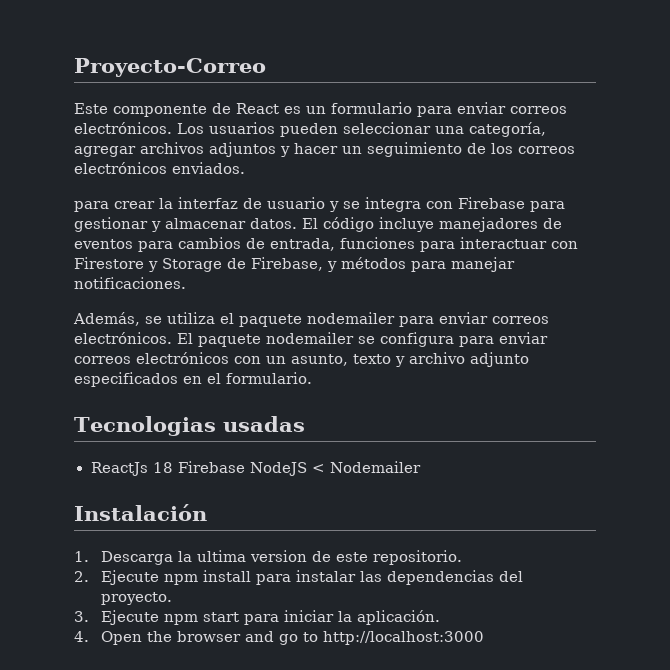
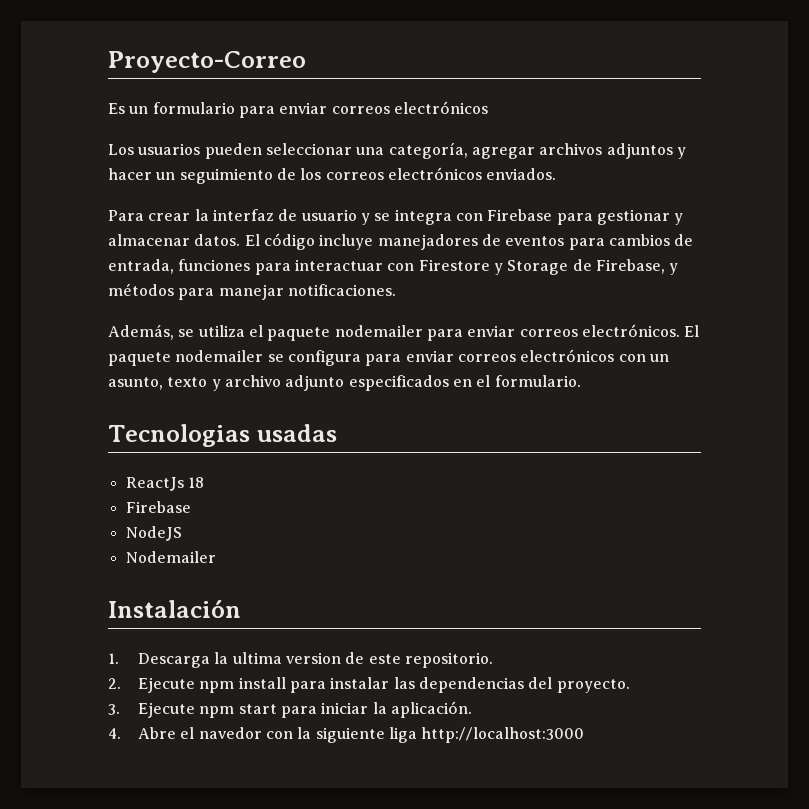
- Este componente de React es un formulario para enviar correos electrónicos. Los usuarios pueden seleccionar una categoría, agregar archivos adjuntos y hacer un seguimiento de los correos electrónicos enviados.
+ Es un formulario para enviar correos electrónicos
+ Los usuarios pueden seleccionar una categoría, agregar archivos adjuntos y hacer un seguimiento de los correos electrónicos enviados.
- para crear la interfaz de usuario y se integra con Firebase para gestionar y almacenar datos.
+ Para crear la interfaz de usuario y se integra con Firebase para gestionar y almacenar datos.
- ReactJs 18 Firebase NodeJS < Nodemailer
+ ReactJs 18
+ Firebase
+ NodeJS
+ Nodemailer
- 4. Open the browser and go to http://localhost:3000
+ 4. Abre el navedor con la siguiente liga http://localhost:3000

